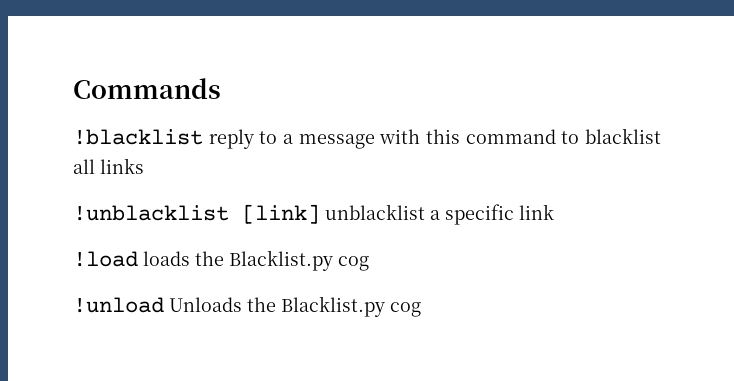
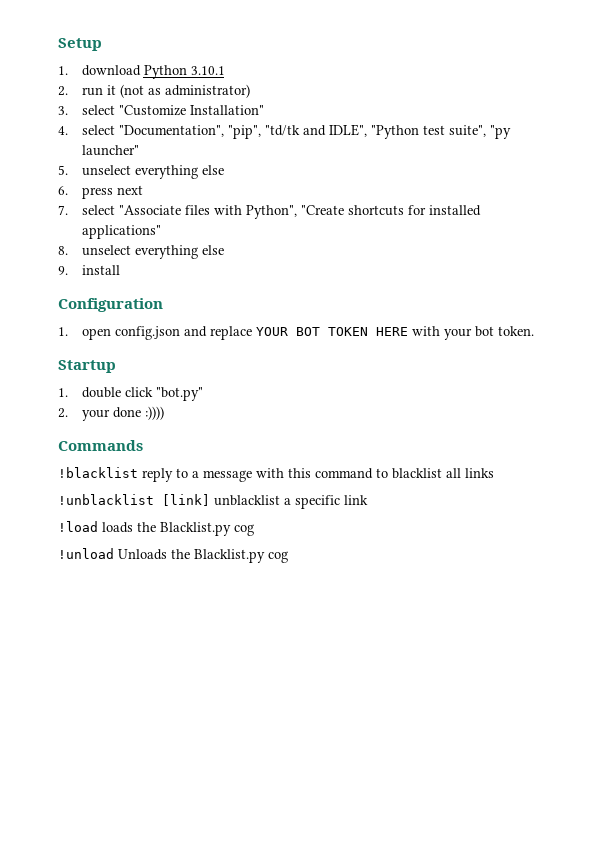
+ Setup
+ 1. download Python 3.10.1
+ 2. run it (not as administrator)
+ 3. select "Customize Installation"
+ 4. select "Documentation", "pip", "td/tk and IDLE", "Python test suite", "py launcher"
+ 5. unselect everything else
+ 6. press next
+ 7. select "Associate files with Python", "Create shortcuts for installed applications"
+ 8. unselect everything else
+ 9. install
+ Configuration
+ 1. open config.json and replace YOUR BOT TOKEN HERE with your bot token.
+ Startup
+ 1. double click "bot.py"
+ 2. your done :))))

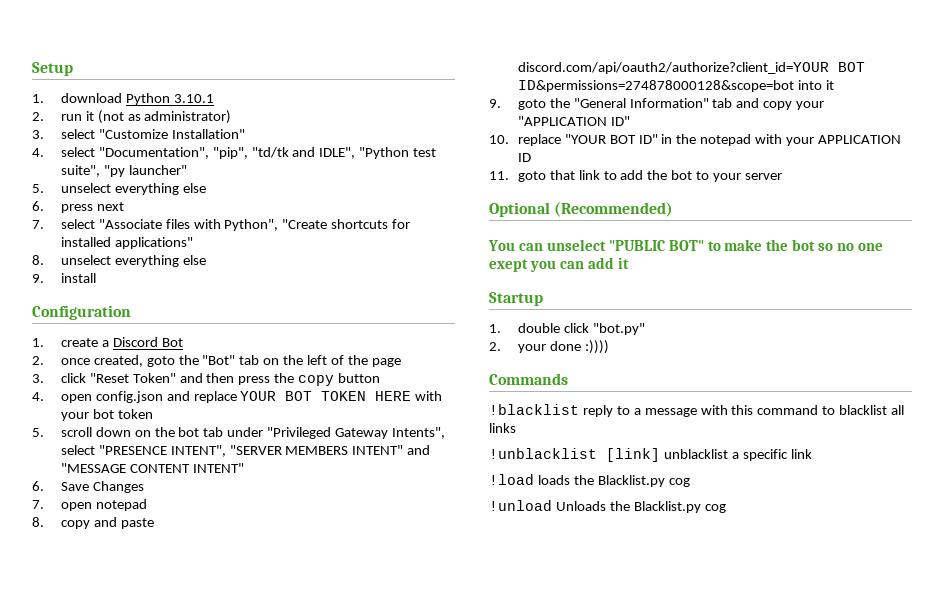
- 1. open config.json and replace YOUR BOT TOKEN HERE with your bot token.
+ 1. create a Discord Bot
+ 2. once created, goto the "Bot" tab on the left of the page
+ 3. click "Reset Token" and then press the copy button
+ 4. open config.json and replace YOUR BOT TOKEN HERE with your bot token
+ 5. scroll down on the bot tab under "Privileged Gateway Intents", select "PRESENCE INTENT", "SERVER MEMBERS INTENT" and "MESSAGE CONTENT INTENT"
+ 6. Save Changes
+ 7. open notepad
+ 8. copy and paste discord.com/api/oauth2/authorize?client_id=YOUR BOT ID&permissions=274878000128&scope=bot into it
+ 9. goto the "General Information" tab and copy your "APPLICATION ID"
+ 10. replace "YOUR BOT ID" in the notepad with your APPLICATION ID
+ 11. goto that link to add the bot to your server
+ Optional (Recommended)
+ You can unselect "PUBLIC BOT" to make the bot so no one exept you can add it

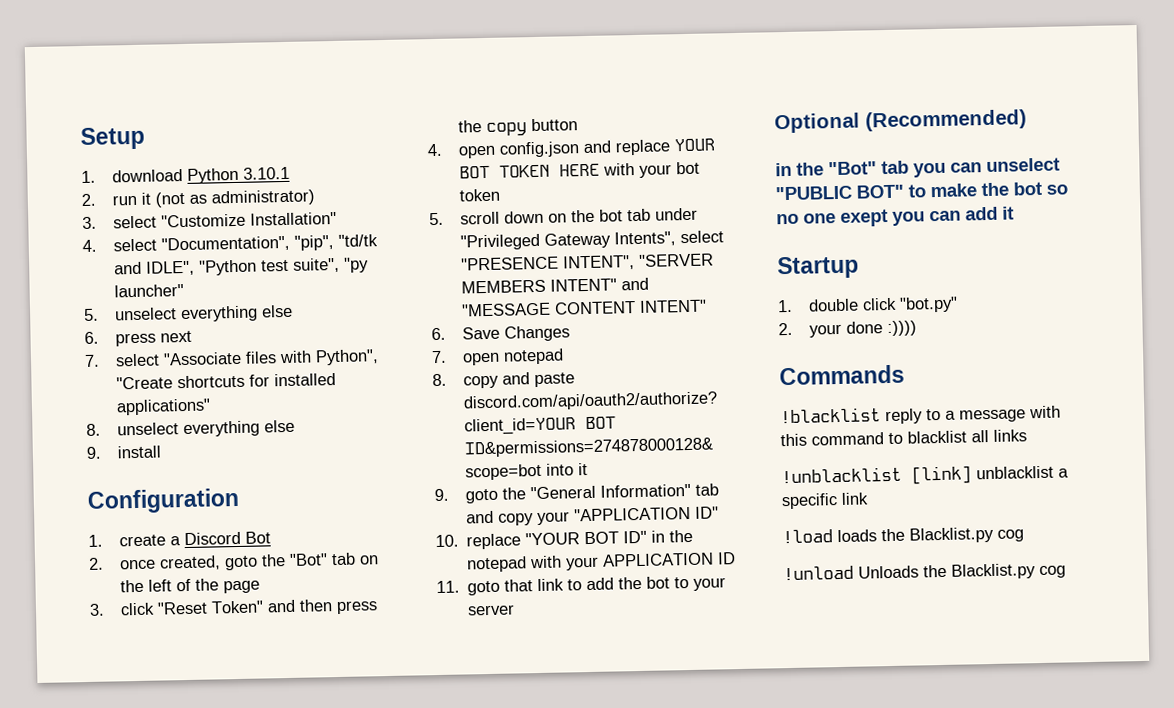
- You can unselect "PUBLIC BOT" to make the bot so no one exept you can add it
+ in the "Bot" tab you can unselect "PUBLIC BOT" to make the bot so no one exept you can add it

